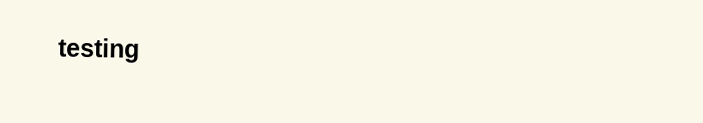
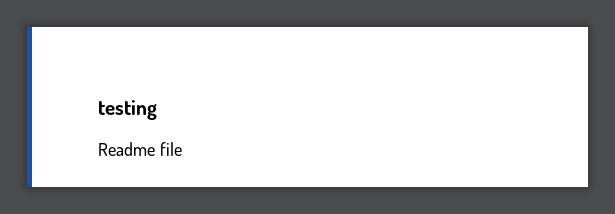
+ Readme file

